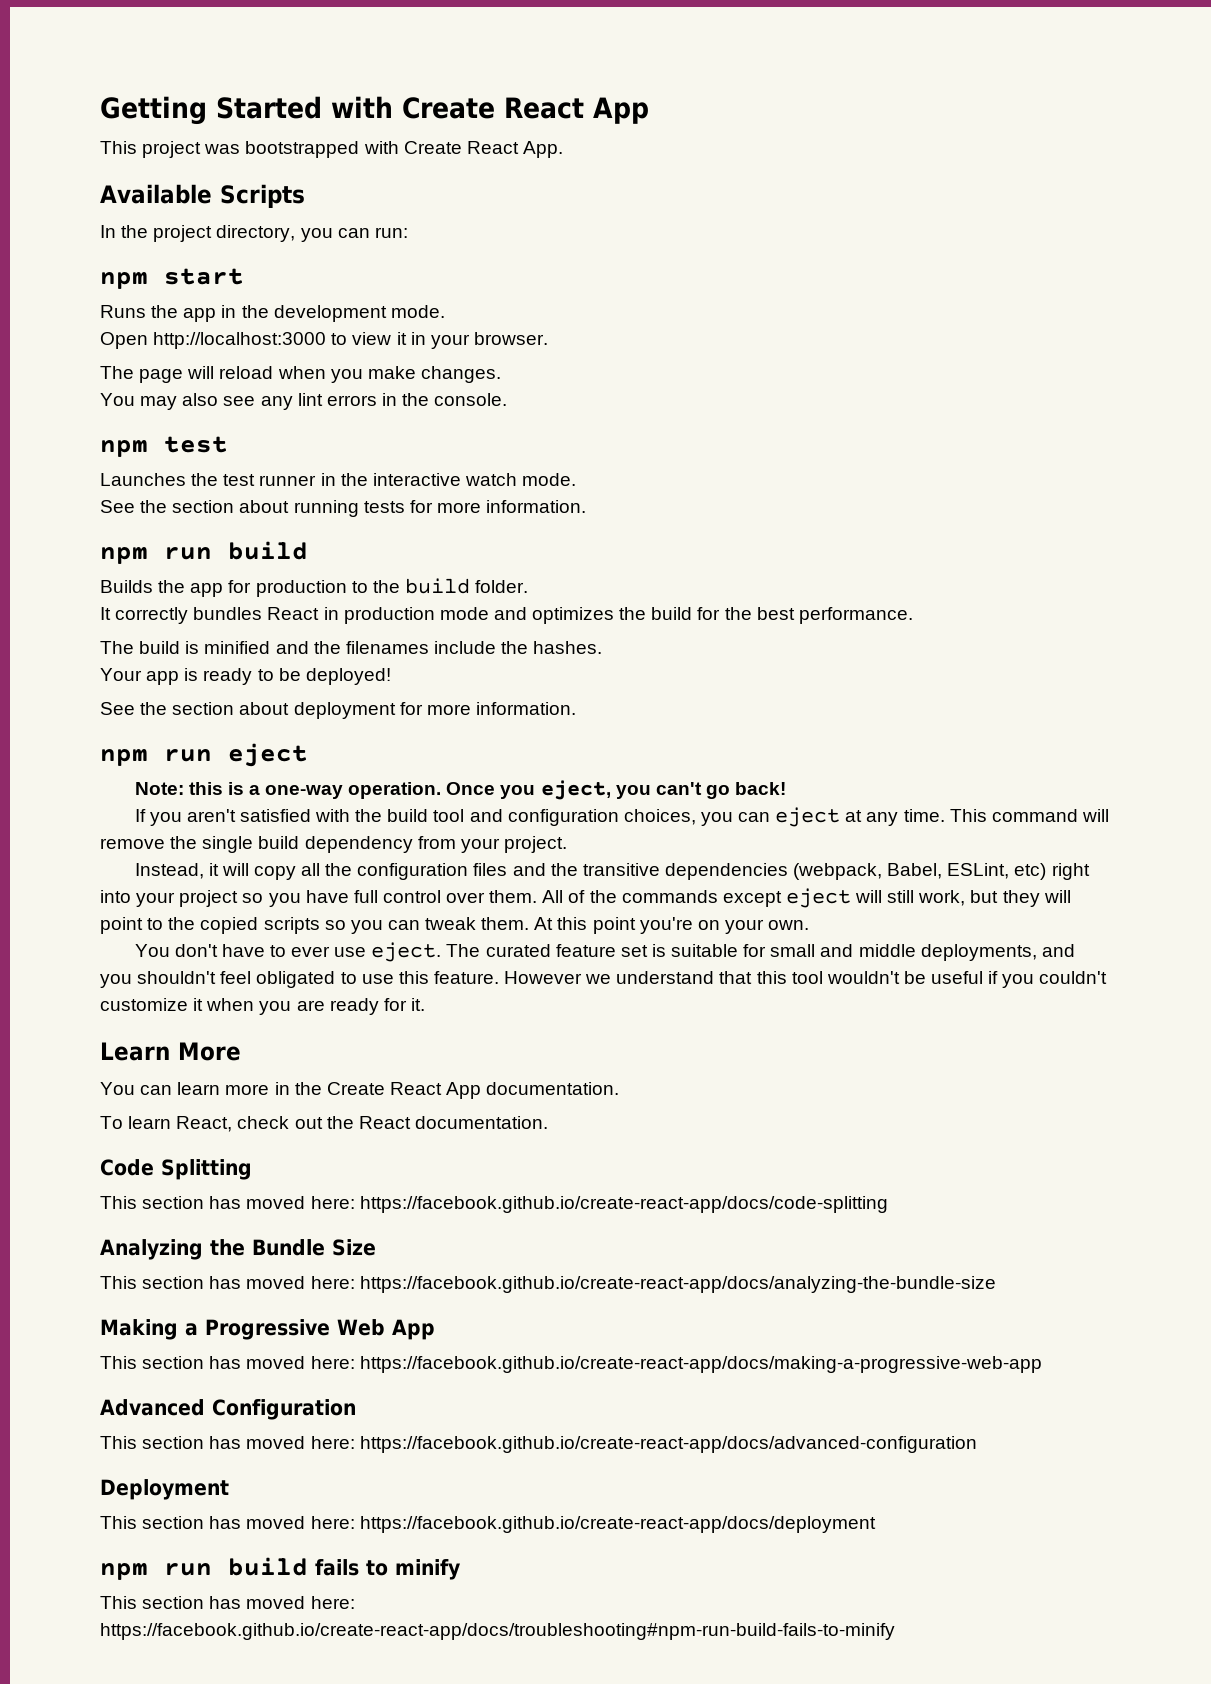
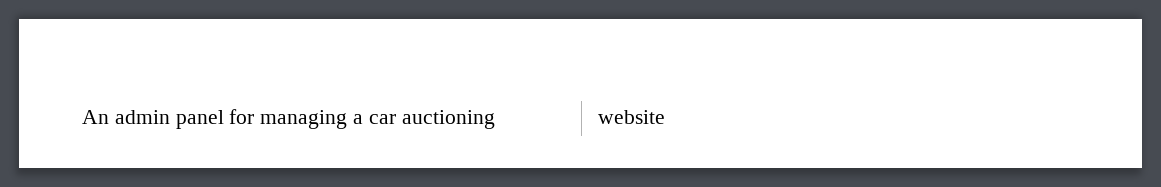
- Getting Started with Create React App
- This project was bootstrapped with Create React App.
- Available Scripts
- In the project directory, you can run:
- npm start
- Runs the app in the development mode.
- Open http://localhost:3000 to view it in your browser.
- The page will reload when you make changes.
- You may also see any lint errors in the console.
- npm test
- Launches the test runner in the interactive watch mode.
- See the section about running tests for more information.
- npm run build
- Builds the app for production to the build folder.
- It correctly bundles React in production mode and optimizes the build for the best performance.
- The build is minified and the filenames include the hashes.
- Your app is ready to be deployed!
- See the section about deployment for more information.
- npm run eject
- Note: this is a one-way operation. Once you eject, you can't go back!
- If you aren't satisfied with the build tool and configuration choices, you can eject at any time. This command will remove the single build dependency from your project.
- Instead, it will copy all the configuration files and the transitive dependencies (webpack, Babel, ESLint, etc) right into your project so you have full control over them. All of the commands except eject will still work, but they will point to the copied scripts so you can tweak them. At this point you're on your own.
- You don't have to ever use eject. The curated feature set is suitable for small and middle deployments, and you shouldn't feel obligated to use this feature. However we understand that this tool wouldn't be useful if you couldn't customize it when you are ready for it.
- Learn More
- You can learn more in the Create React App documentation.
- To learn React, check out the React documentation.
- Code Splitting
- This section has moved here: https://facebook.github.io/create-react-app/docs/code-splitting
- Analyzing the Bundle Size
- This section has moved here: https://facebook.github.io/create-react-app/docs/analyzing-the-bundle-size
- Making a Progressive Web App
- This section has moved here: https://facebook.github.io/create-react-app/docs/making-a-progressive-web-app
- Advanced Configuration
- This section has moved here: https://facebook.github.io/create-react-app/docs/advanced-configuration
- Deployment
- This section has moved here: https://facebook.github.io/create-react-app/docs/deployment
- npm run build fails to minify
- This section has moved here: https://facebook.github.io/create-react-app/docs/troubleshooting#npm-run-build-fails-to-minify
+ An admin panel for managing a car auctioning website

